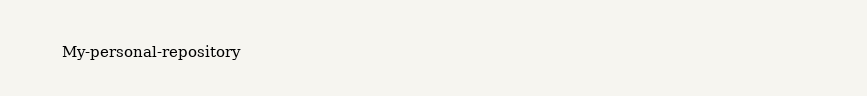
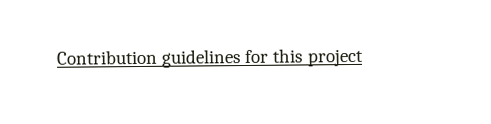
- My-personal-repository
+ Contribution guidelines for this project

